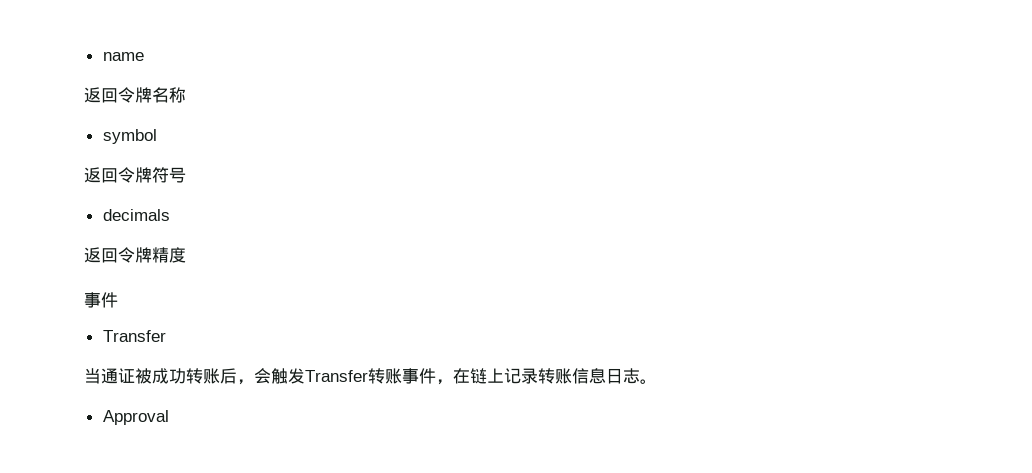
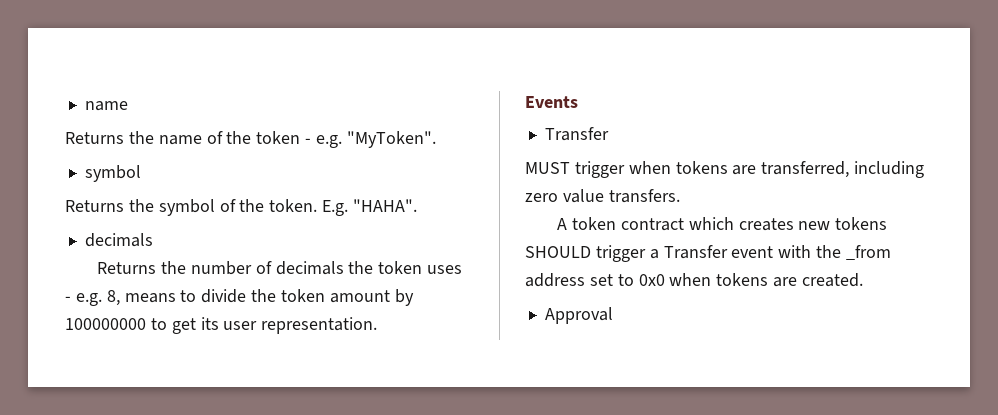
- 返回令牌名称
+ Returns the name of the token - e.g. "MyToken".
  symbol
- 返回令牌符号
+ Returns the symbol of the token. E.g. "HAHA".
  decimals
- 返回令牌精度
- 事件
+ Returns the number of decimals the token uses - e.g. 8, means to divide the token amount by 100000000 to get its user representation.
+ Events
  Transfer
- 当通证被成功转账后，会触发Transfer转账事件，在链上记录转账信息日志。
+ MUST trigger when tokens are transferred, including zero value transfers.
+ A token contract which creates new tokens SHOULD trigger a Transfer event with the _from address set to 0x0 when tokens are created.

